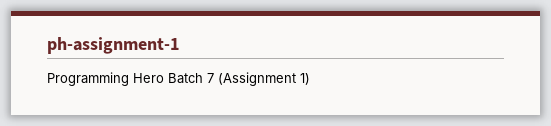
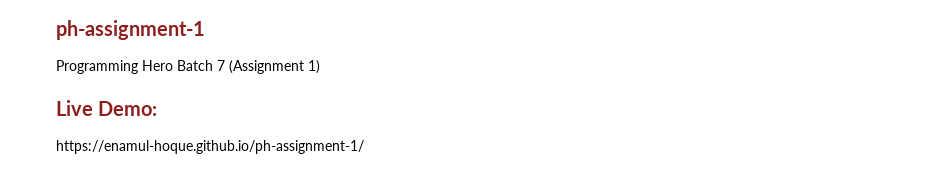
+ Live Demo:
+ https://enamul-hoque.github.io/ph-assignment-1/

